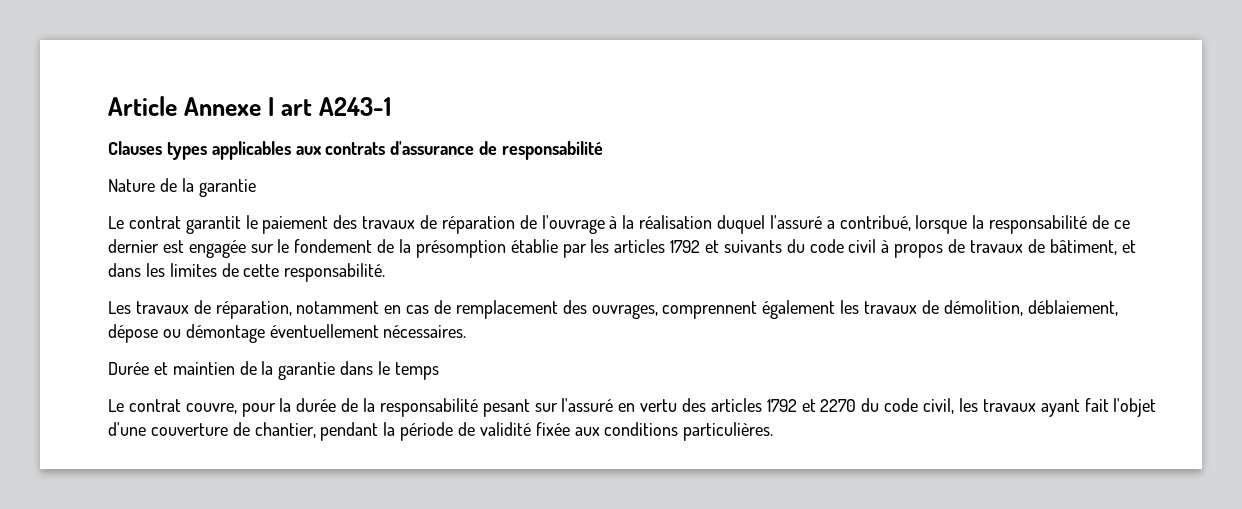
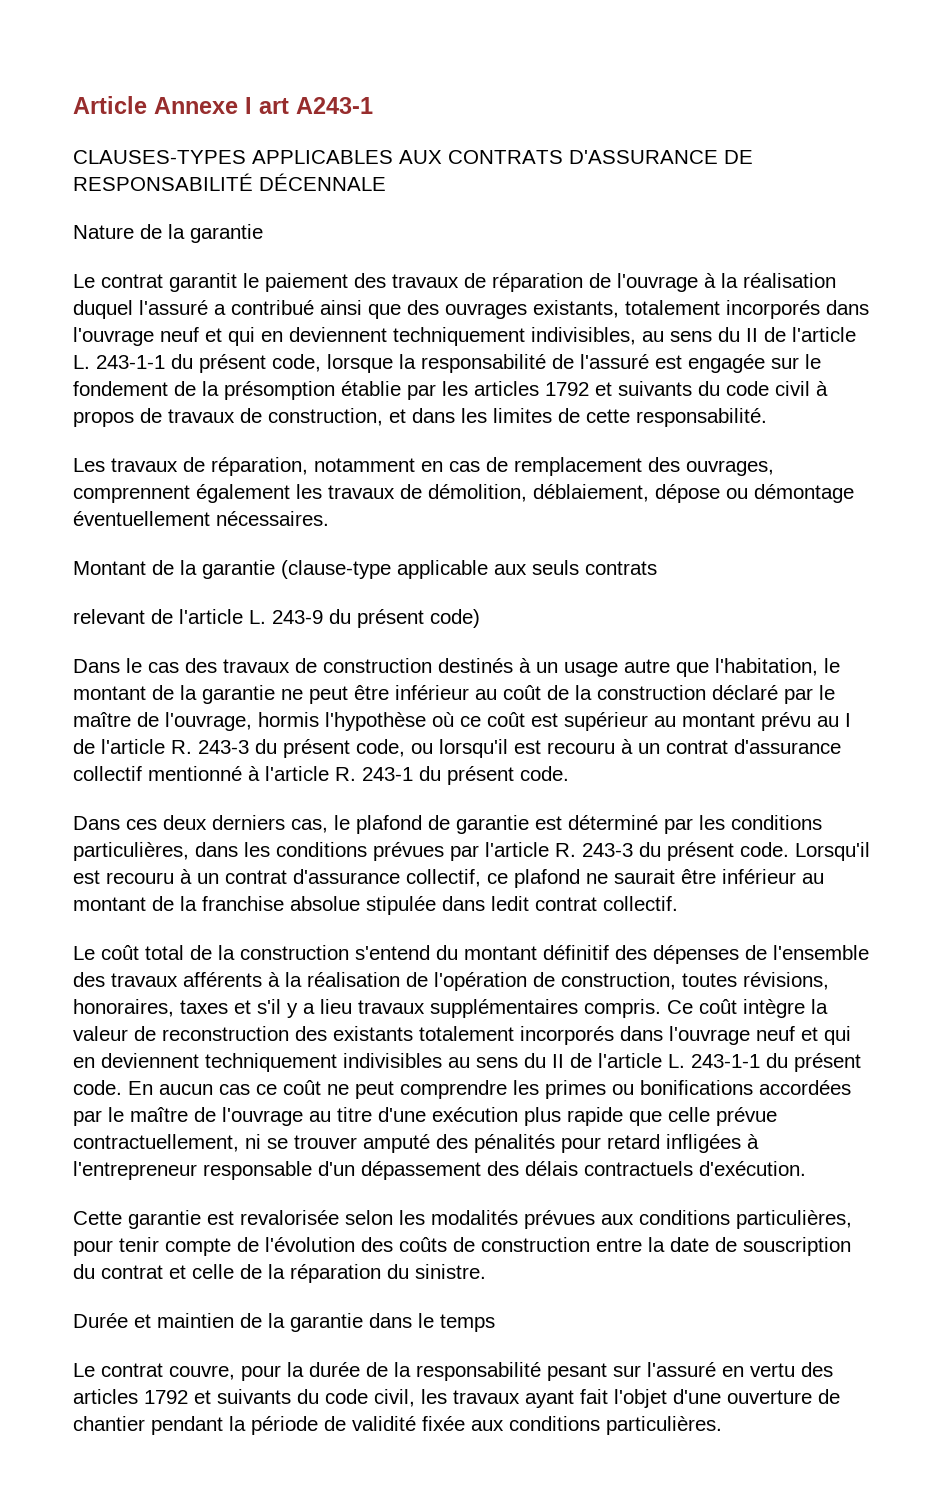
- Clauses types applicables aux contrats d'assurance de responsabilité
+ CLAUSES-TYPES APPLICABLES AUX CONTRATS D'ASSURANCE DE RESPONSABILITÉ DÉCENNALE
- Le contrat garantit le paiement des travaux de réparation de l'ouvrage à la réalisation duquel l'assuré a contribué, lorsque la responsabilité de ce dernier est engagée sur le fondement de la présomption établie par les articles 1792 et suivants du code civil à propos de travaux de bâtiment, et dans les limites de cette responsabilité.
+ Le contrat garantit le paiement des travaux de réparation de l'ouvrage à la réalisation duquel l'assuré a contribué ainsi que des ouvrages existants, totalement incorporés dans l'ouvrage neuf et qui en deviennent techniquement indivisibles, au sens du II de l'article L. 243-1-1 du présent code, lorsque la responsabilité de l'assuré est engagée sur le fondement de la présomption établie par les articles 1792 et suivants du code civil à propos de travaux de construction, et dans les limites de cette responsabilité.
+ Montant de la garantie (clause-type applicable aux seuls contrats
+ relevant de l'article L. 243-9 du présent code)
+ Dans le cas des travaux de construction destinés à un usage autre que l'habitation, le montant de la garantie ne peut être inférieur au coût de la construction déclaré par le maître de l'ouvrage, hormis l'hypothèse où ce coût est supérieur au montant prévu au I de l'article R. 243-3 du présent code, ou lorsqu'il est recouru à un contrat d'assurance collectif mentionné à l'article R. 243-1 du présent code.
+ Dans ces deux derniers cas, le plafond de garantie est déterminé par les conditions particulières, dans les conditions prévues par l'article R. 243-3 du présent code. Lorsqu'il est recouru à un contrat d'assurance collectif, ce plafond ne saurait être inférieur au montant de la franchise absolue stipulée dans ledit contrat collectif.
+ Le coût total de la construction s'entend du montant définitif des dépenses de l'ensemble des travaux afférents à la réalisation de l'opération de construction, toutes révisions, honoraires, taxes et s'il y a lieu travaux supplémentaires compris. Ce coût intègre la valeur de reconstruction des existants totalement incorporés dans l'ouvrage neuf et qui en deviennent techniquement indivisibles au sens du II de l'article L. 243-1-1 du présent code. En aucun cas ce coût ne peut comprendre les primes ou bonifications accordées par le maître de l'ouvrage au titre d'une exécution plus rapide que celle prévue contractuellement, ni se trouver amputé des pénalités pour retard infligées à l'entrepreneur responsable d'un dépassement des délais contractuels d'exécution.
+ Cette garantie est revalorisée selon les modalités prévues aux conditions particulières, pour tenir compte de l'évolution des coûts de construction entre la date de souscription du contrat et celle de la réparation du sinistre.
- Le contrat couvre, pour la durée de la responsabilité pesant sur l'assuré en vertu des articles 1792 et 2270 du code civil, les travaux ayant fait l'objet d'une couverture de chantier, pendant la période de validité fixée aux conditions particulières.
+ Le contrat couvre, pour la durée de la responsabilité pesant sur l'assuré en vertu des articles 1792 et suivants du code civil, les travaux ayant fait l'objet d'une ouverture de chantier pendant la période de validité fixée aux conditions particulières.

